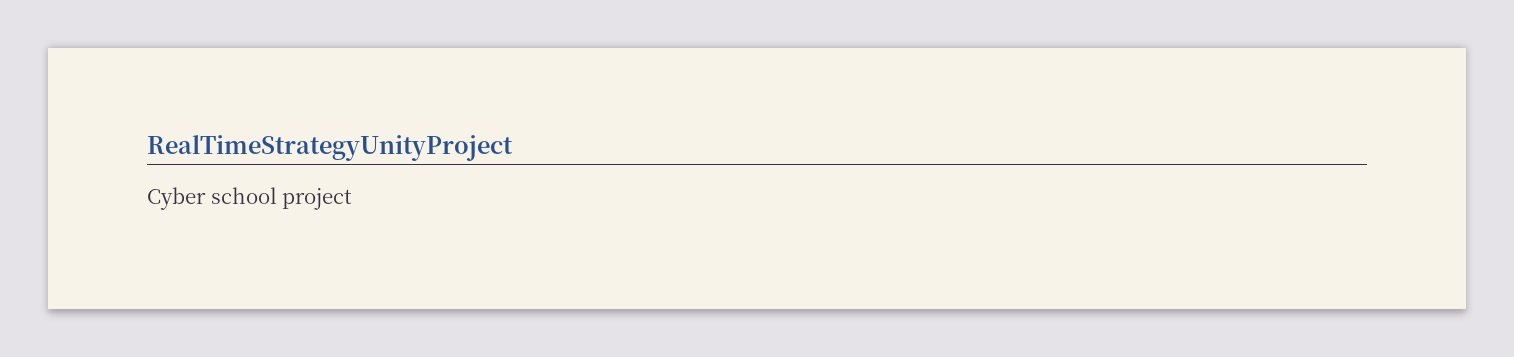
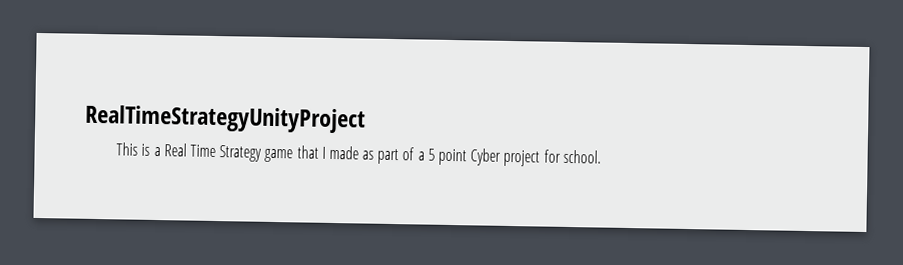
- Cyber school project
+ This is a Real Time Strategy game that I made as part of a 5 point Cyber project for school.

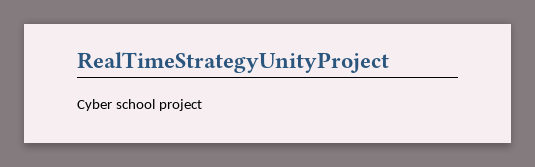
- This is a Real Time Strategy game that I made as part of a 5 point Cyber project for school.
+ Cyber school project

